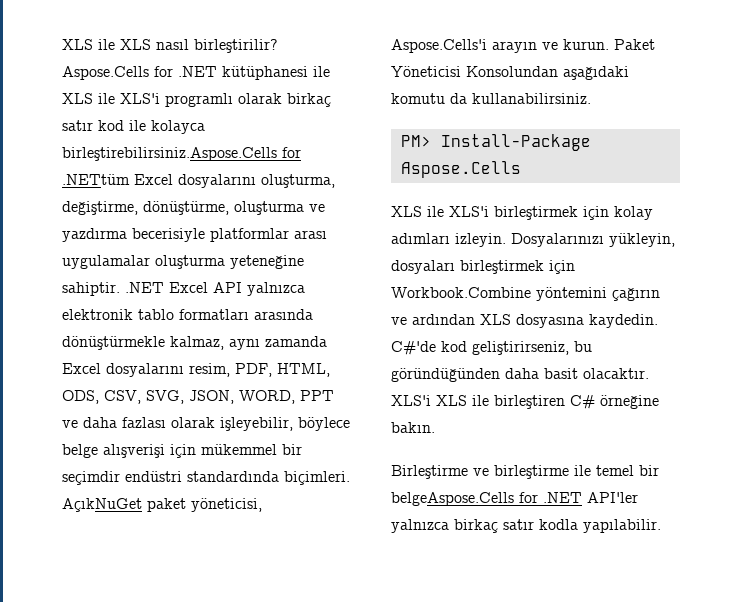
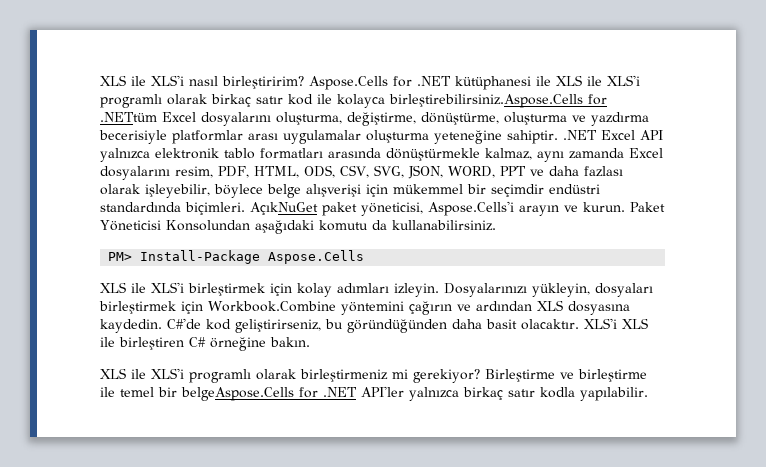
- XLS ile XLS nasıl birleştirilir?
+ XLS ile XLS'i nasıl birleştiririm?
+ XLS ile XLS'i programlı olarak birleştirmeniz mi gerekiyor?

